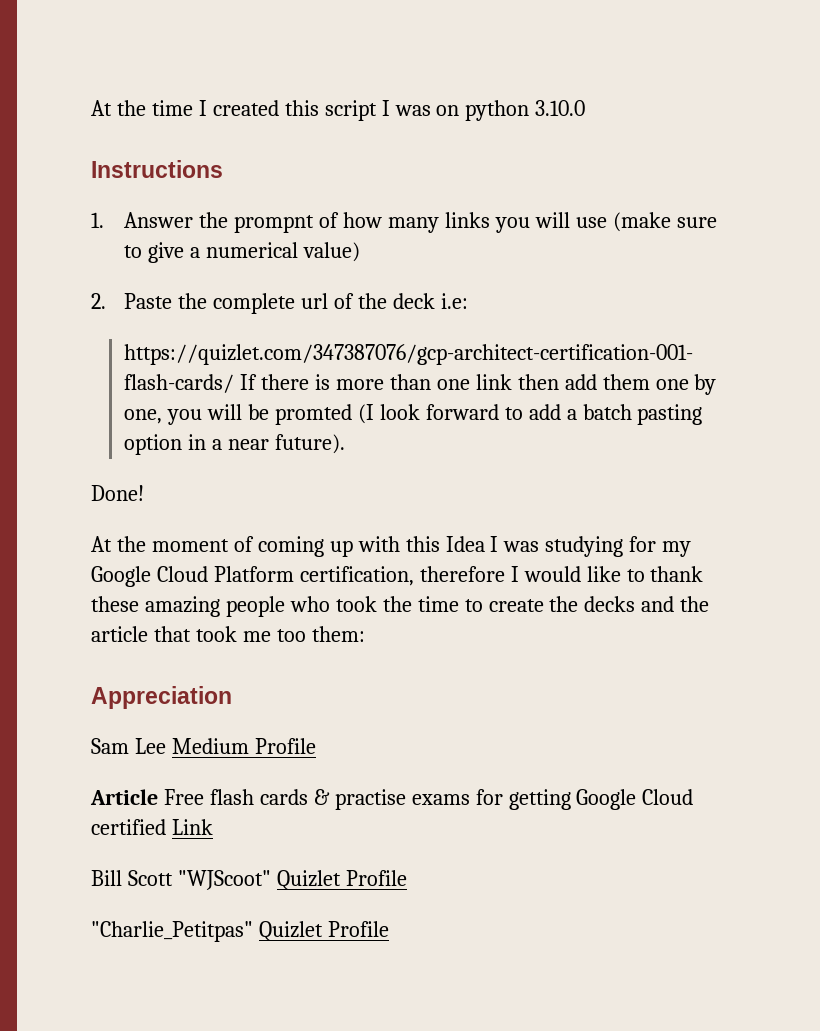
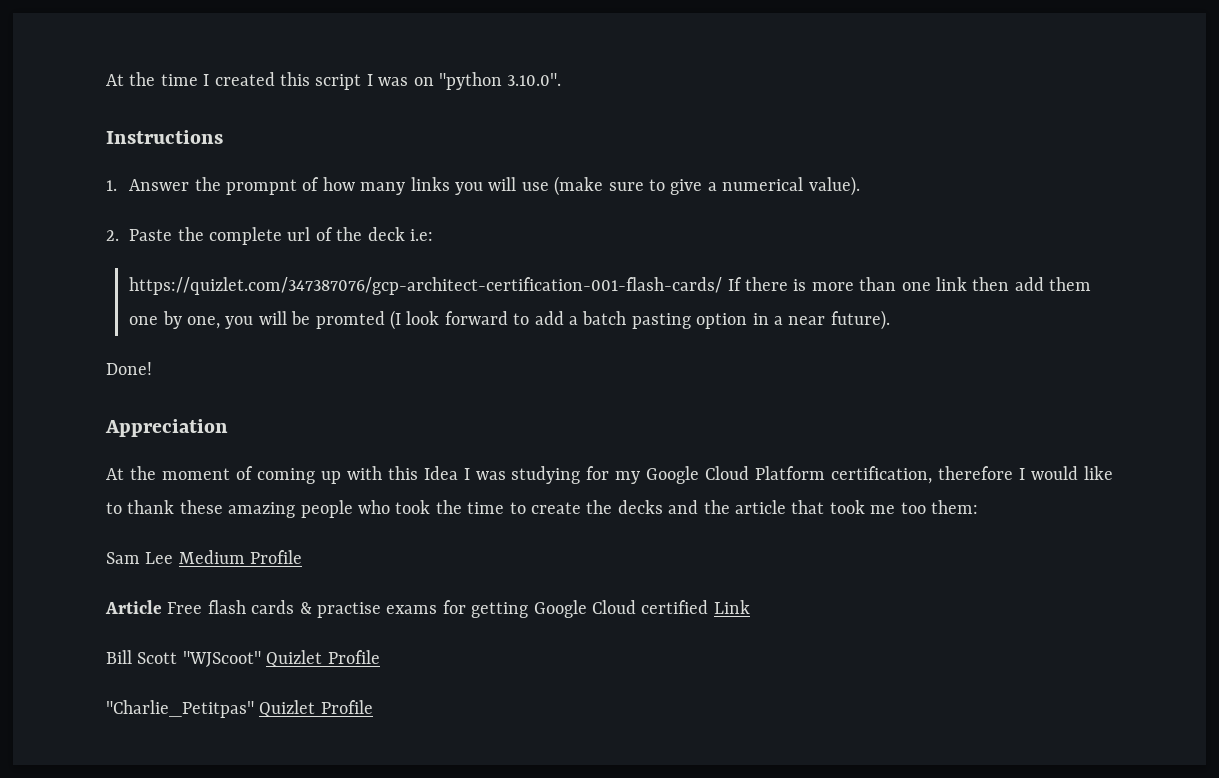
- At the time I created this script I was on python 3.10.0
+ At the time I created this script I was on "python 3.10.0".
- 1. Answer the prompnt of how many links you will use (make sure to give a numerical value)
+ 1. Answer the prompnt of how many links you will use (make sure to give a numerical value).
+ Appreciation
- Appreciation

